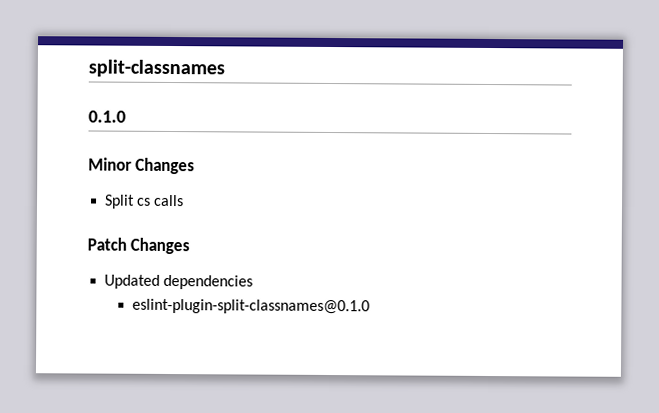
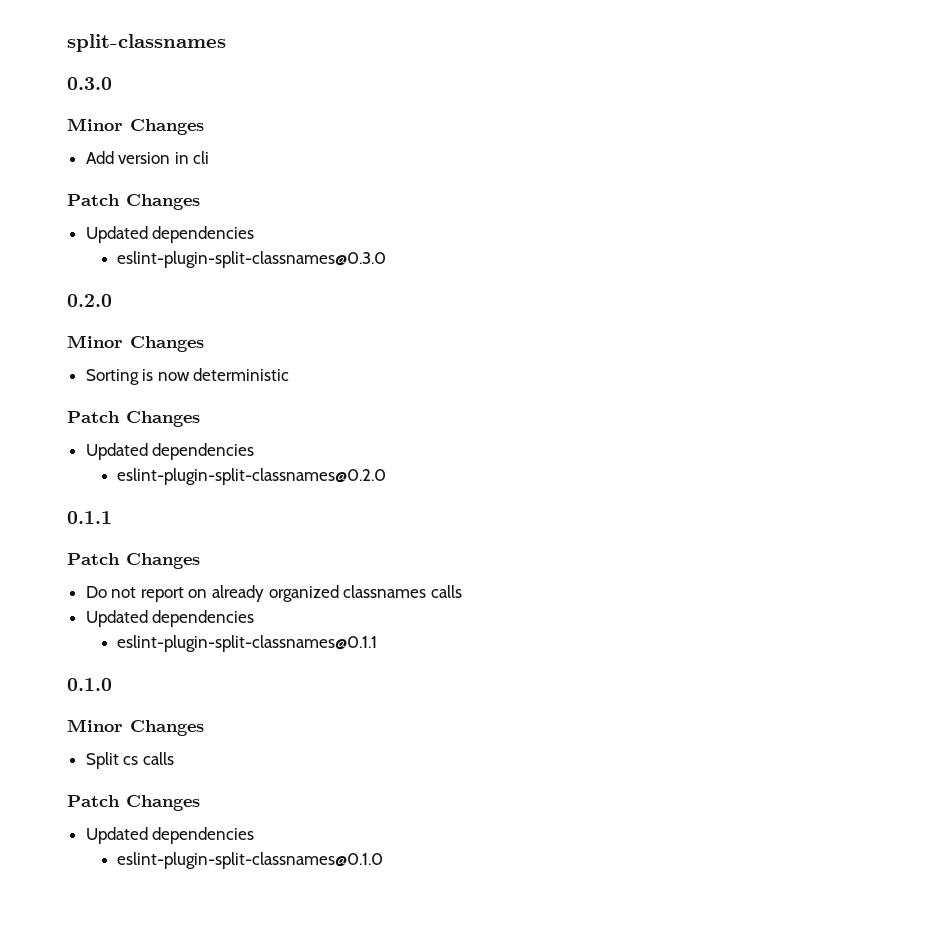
+ 0.3.0
+ Minor Changes
+ Add version in cli
+ Patch Changes
+ Updated dependencies
+ eslint-plugin-split-classnames@0.3.0
+ 0.2.0
+ Minor Changes
+ Sorting is now deterministic
+ Patch Changes
+ Updated dependencies
+ eslint-plugin-split-classnames@0.2.0
+ 0.1.1
+ Patch Changes
+ Do not report on already organized classnames calls
+ Updated dependencies
+ eslint-plugin-split-classnames@0.1.1

